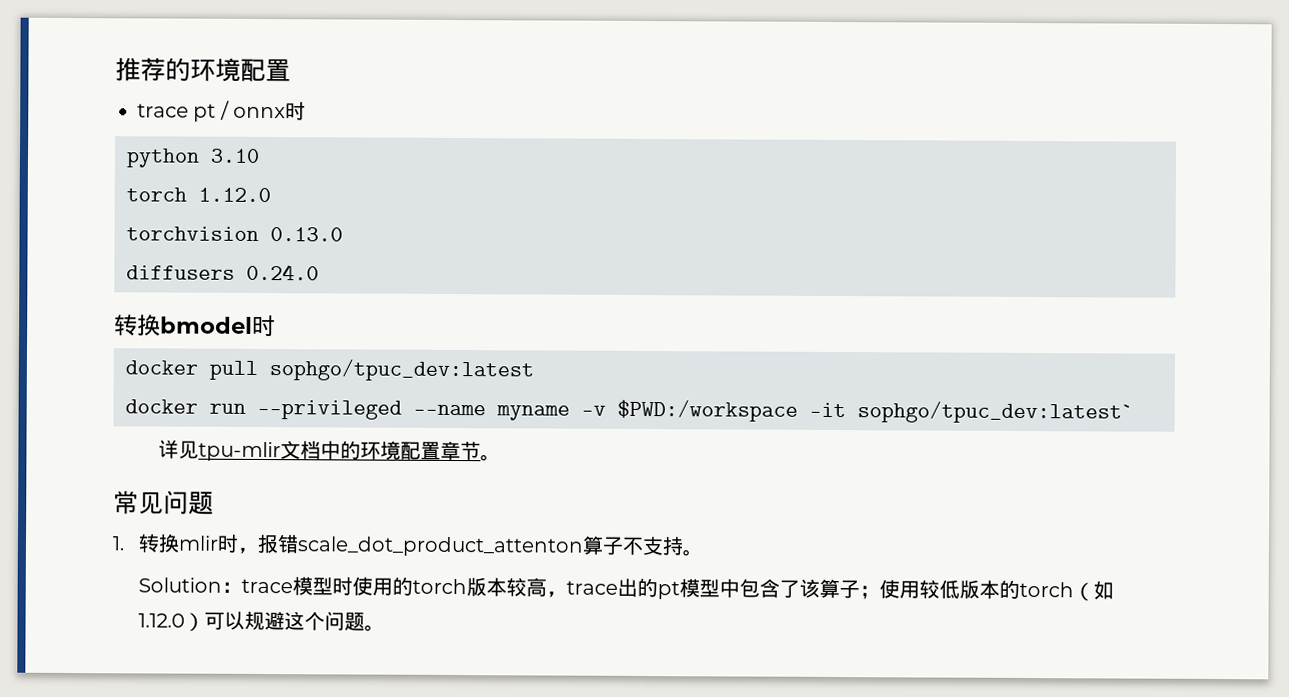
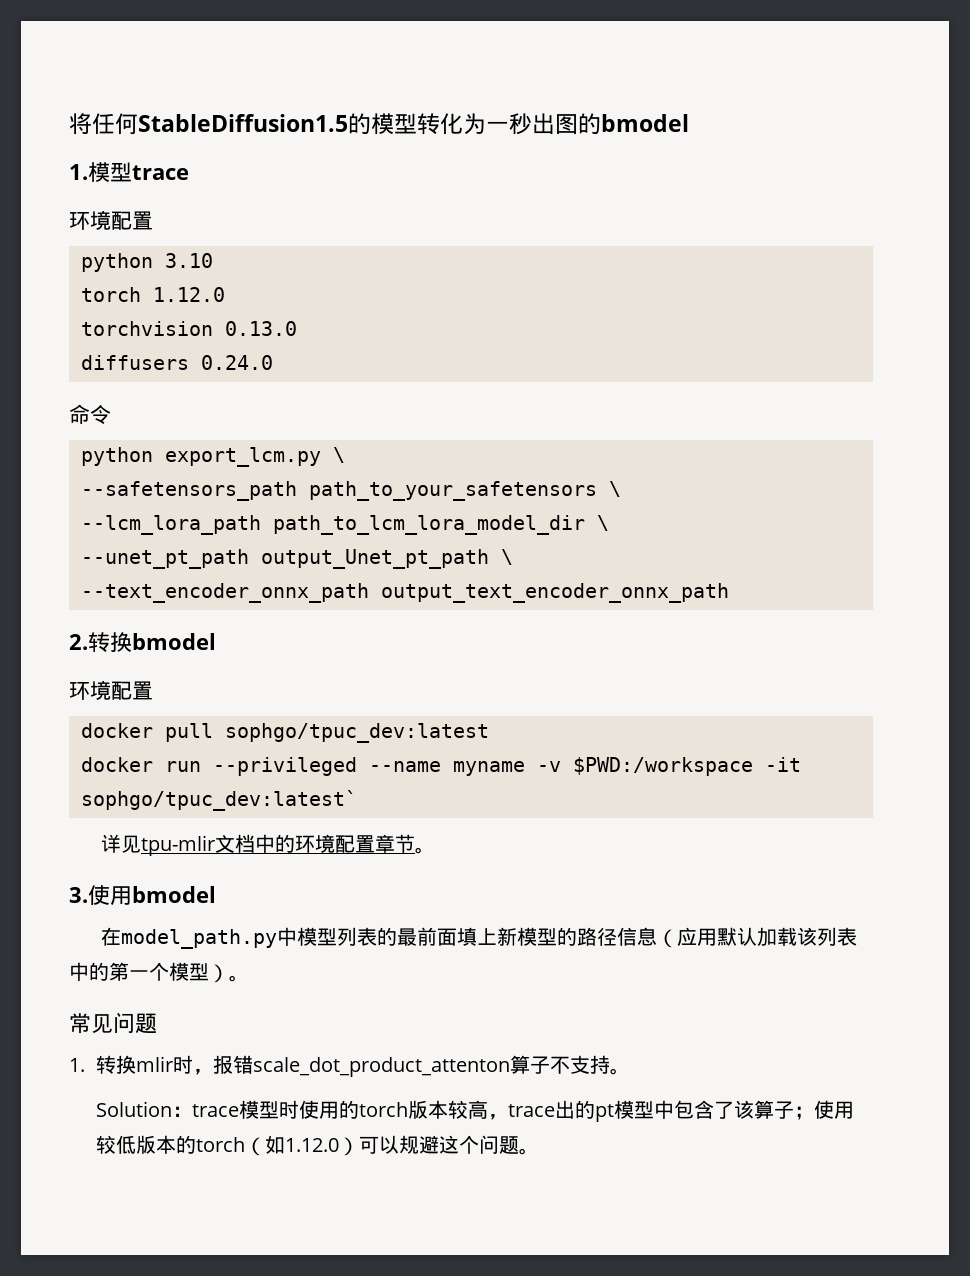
- 推荐的环境配置
- trace pt / onnx时
+ 将任何StableDiffusion1.5的模型转化为一秒出图的bmodel
+ 1.模型trace
+ 环境配置
- 转换bmodel时
+ 命令
+ python export_lcm.py \
+ --safetensors_path path_to_your_safetensors \
+ --lcm_lora_path path_to_lcm_lora_model_dir \
+ --unet_pt_path output_Unet_pt_path \
+ --text_encoder_onnx_path output_text_encoder_onnx_path
+ 2.转换bmodel
+ 环境配置
+ 3.使用bmodel
+ 在model_path.py中模型列表的最前面填上新模型的路径信息（应用默认加载该列表中的第一个模型）。

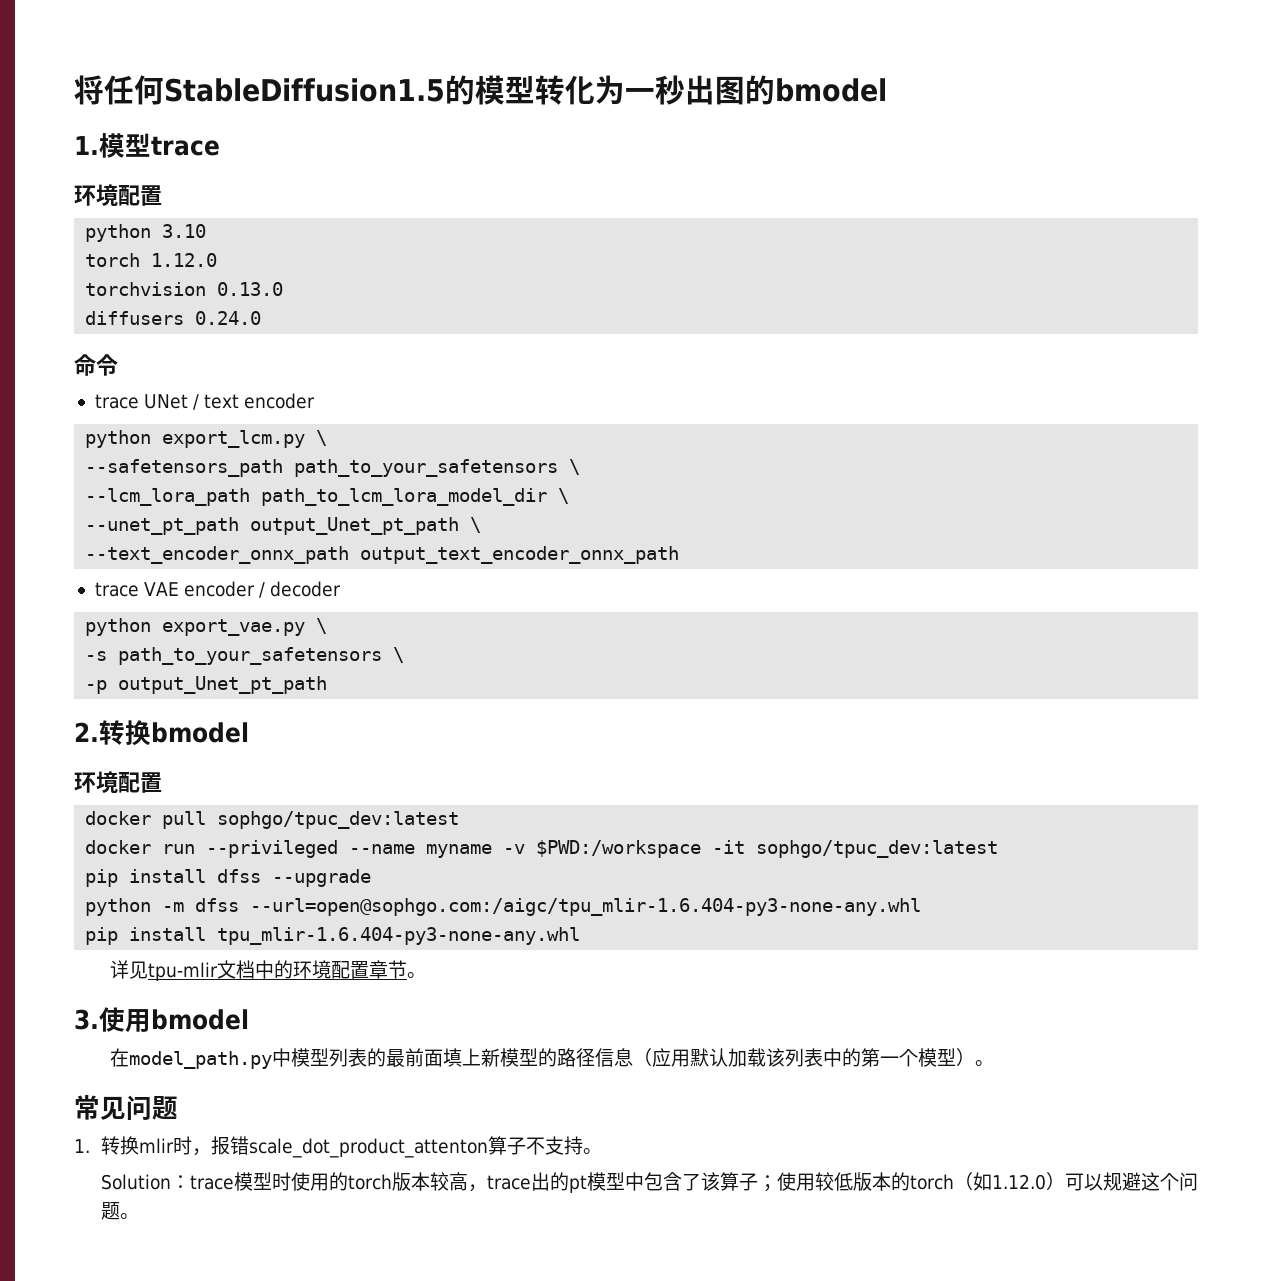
+ trace UNet / text encoder
+ trace VAE encoder / decoder
+ python export_vae.py \
+ -s path_to_your_safetensors \
+ -p output_Unet_pt_path
- docker run --privileged --name myname -v $PWD:/workspace -it sophgo/tpuc_dev:latest`
+ docker run --privileged --name myname -v $PWD:/workspace -it sophgo/tpuc_dev:latest
+ pip install dfss --upgrade
+ python -m dfss --url=open@sophgo.com:/aigc/tpu_mlir-1.6.404-py3-none-any.whl
+ pip install tpu_mlir-1.6.404-py3-none-any.whl

